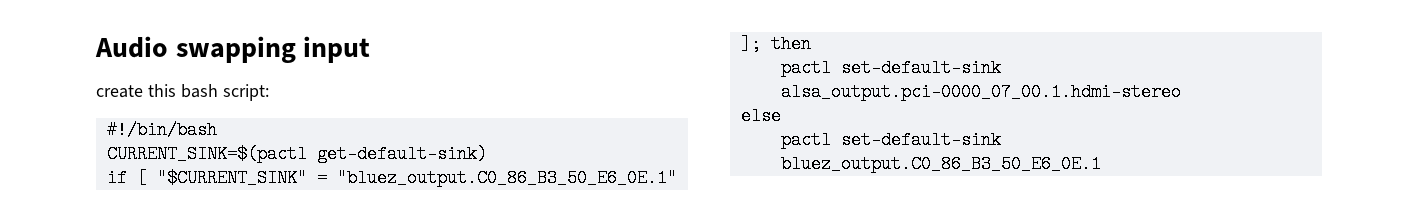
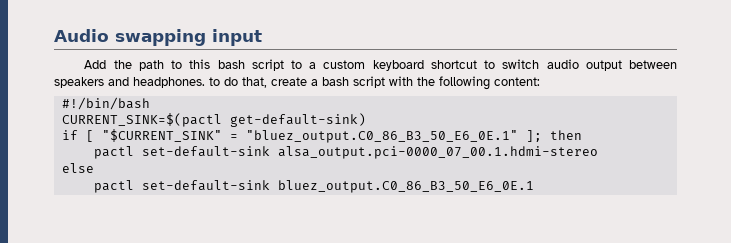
- create this bash script:
+ Add the path to this bash script to a custom keyboard shortcut to switch audio output between speakers and headphones. to do that, create a bash script with the following content:

